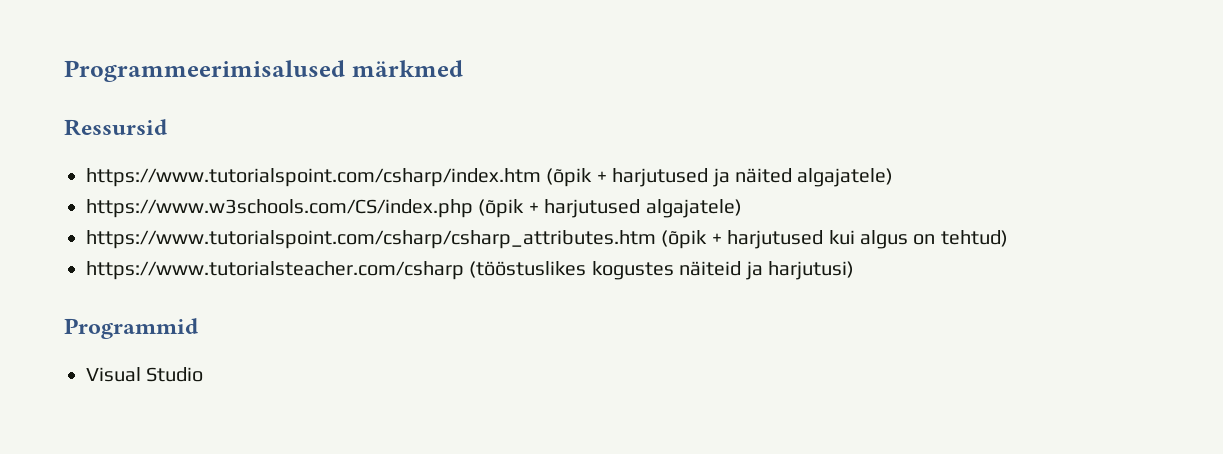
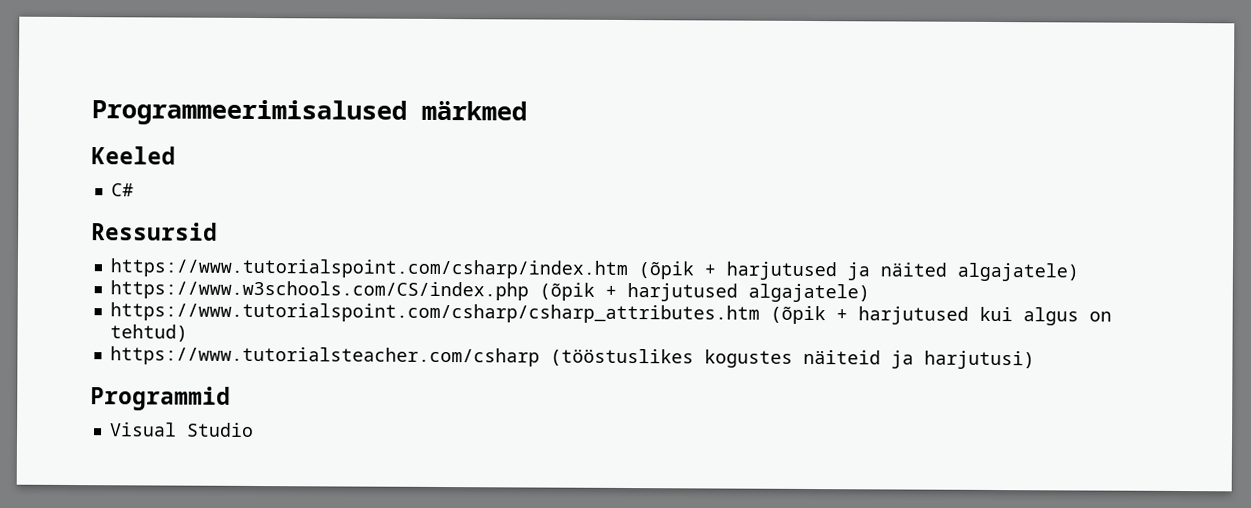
+ Keeled
+ C#

